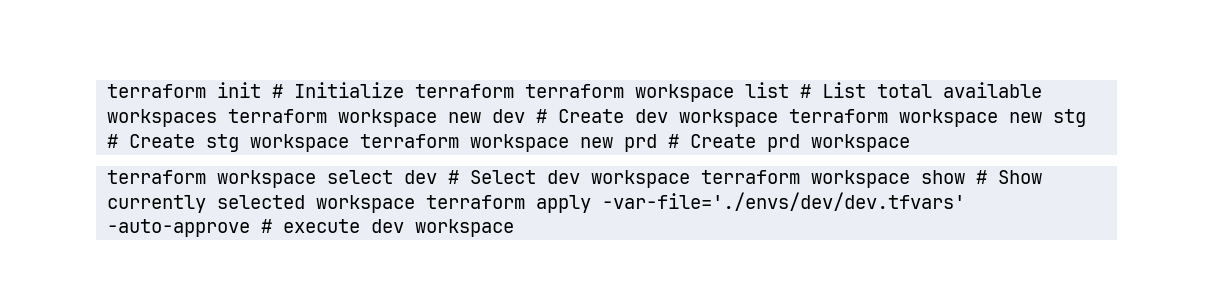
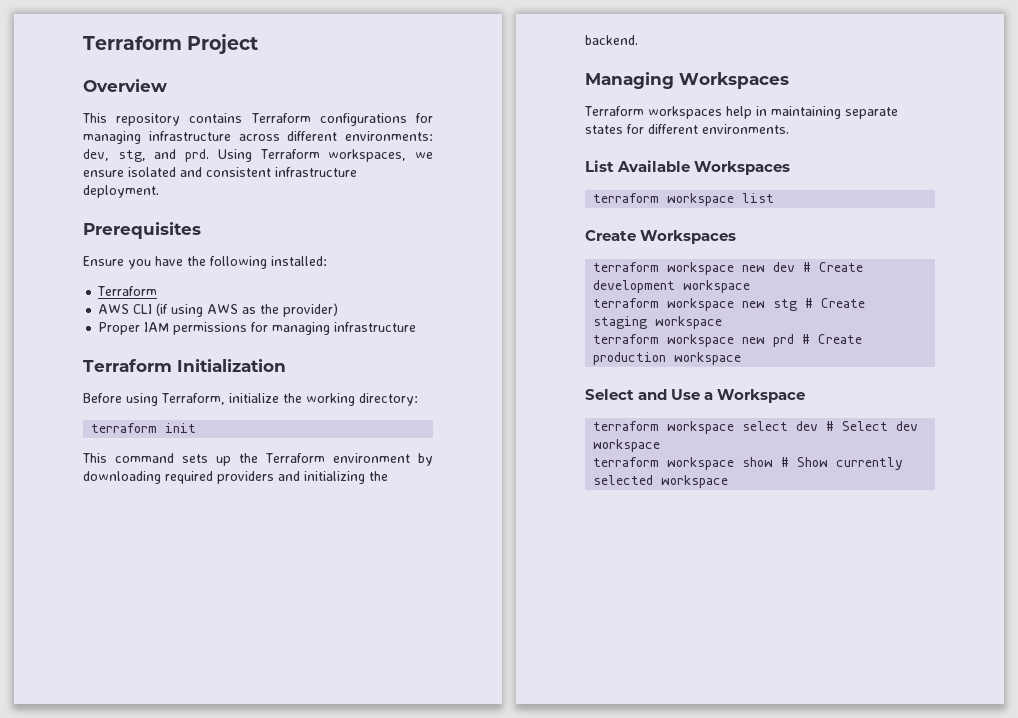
- terraform init # Initialize terraform terraform workspace list # List total available workspaces terraform workspace new dev # Create dev workspace terraform workspace new stg # Create stg workspace terraform workspace new prd # Create prd workspace
+ Terraform Project
+ Overview
+ This repository contains Terraform configurations for managing infrastructure across different environments: dev, stg, and prd. Using Terraform workspaces, we ensure isolated and consistent infrastructure deployment.
+ Prerequisites
+ Ensure you have the following installed:
+ Terraform
+ AWS CLI (if using AWS as the provider)
+ Proper IAM permissions for managing infrastructure
+ Terraform Initialization
+ Before using Terraform, initialize the working directory:
+ terraform init
+ This command sets up the Terraform environment by downloading required providers and initializing the backend.
+ Managing Workspaces
+ Terraform workspaces help in maintaining separate states for different environments.
+ List Available Workspaces
+ terraform workspace list
+ Create Workspaces
+ terraform workspace new dev # Create development workspace
+ terraform workspace new stg # Create staging workspace
+ terraform workspace new prd # Create production workspace
+ Select and Use a Workspace
- terraform workspace select dev # Select dev workspace terraform workspace show # Show currently selected workspace terraform apply -var-file='./envs/dev/dev.tfvars' -auto-approve # execute dev workspace
+ terraform workspace select dev # Select dev workspace
+ terraform workspace show # Show currently selected workspace

